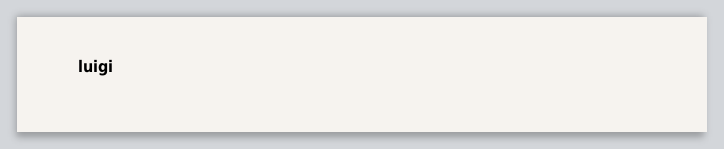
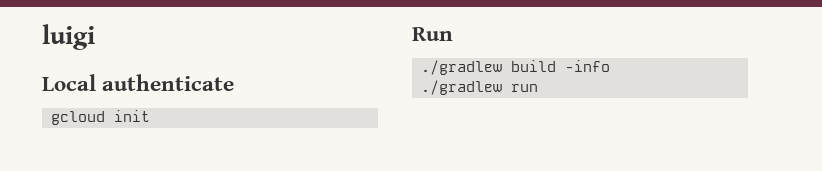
+ Local authenticate
+ gcloud init
+ Run
+ ./gradlew build -info
+ ./gradlew run

